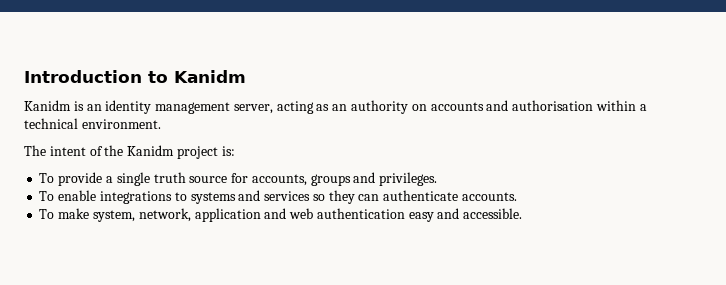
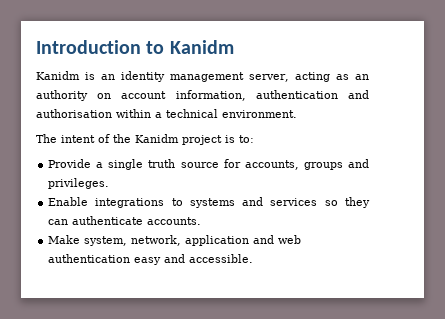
- Kanidm is an identity management server, acting as an authority on accounts and authorisation within a technical environment.
+ Kanidm is an identity management server, acting as an authority on account information, authentication and authorisation within a technical environment.
- The intent of the Kanidm project is:
- To provide a single truth source for accounts, groups and privileges.
+ The intent of the Kanidm project is to:
+ Provide a single truth source for accounts, groups and privileges.
- To enable integrations to systems and services so they can authenticate accounts.
+ Enable integrations to systems and services so they can authenticate accounts.
- To make system, network, application and web authentication easy and accessible.
+ Make system, network, application and web authentication easy and accessible.

